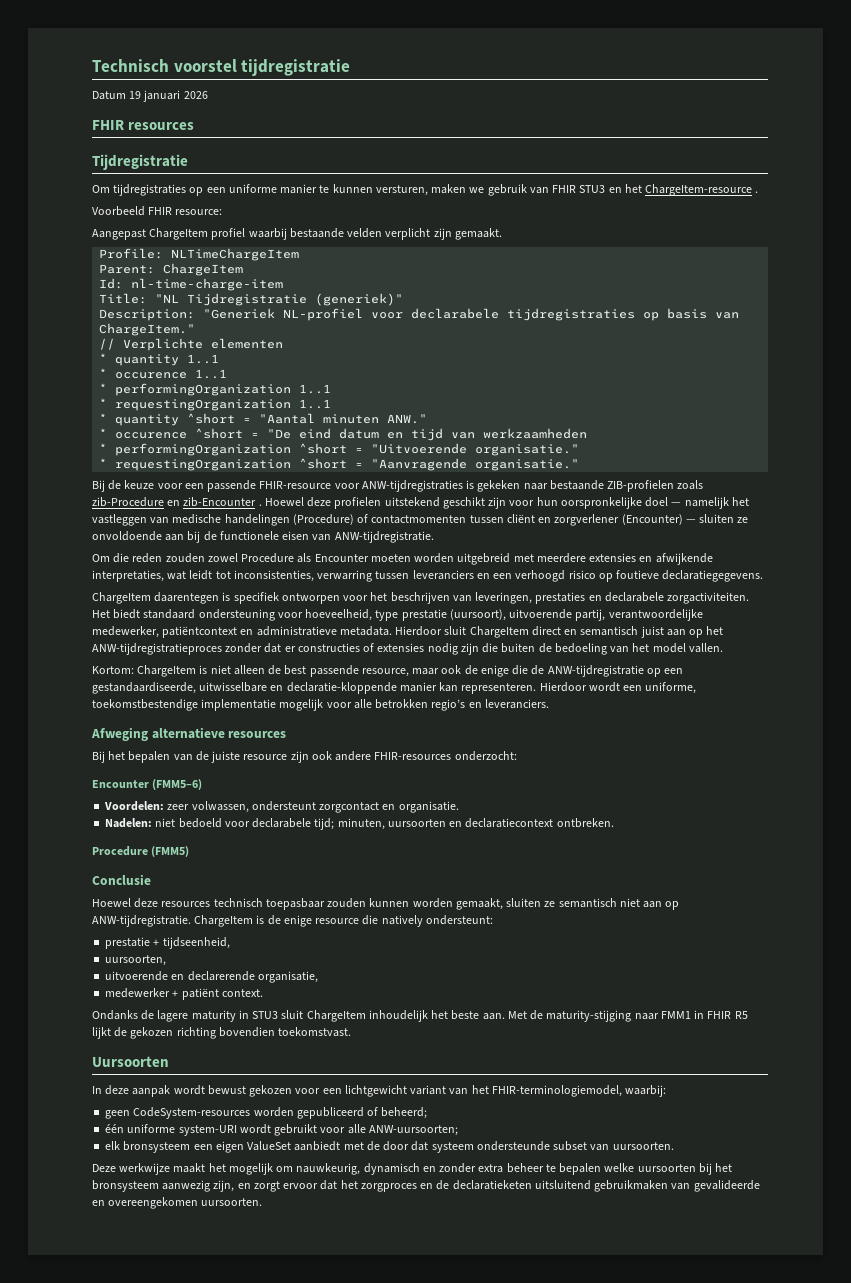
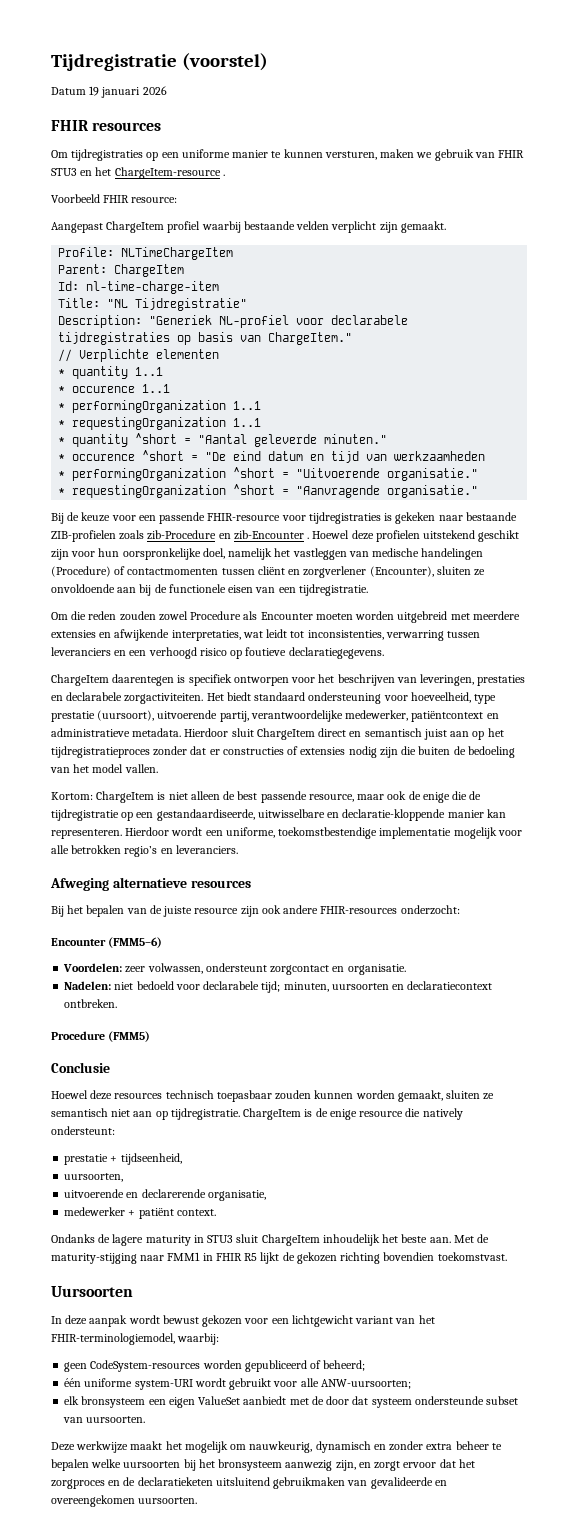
- Technisch voorstel tijdregistratie
+ Tijdregistratie (voorstel)
  FHIR resources
- Tijdregistratie
- Title: "NL Tijdregistratie (generiek)"
+ Title: "NL Tijdregistratie"
- * quantity ^short = "Aantal minuten ANW."
+ * quantity ^short = "Aantal geleverde minuten."
- Bij de keuze voor een passende FHIR-resource voor ANW-tijdregistraties is gekeken naar bestaande ZIB-profielen zoals zib-Procedure en zib-Encounter .
+ Bij de keuze voor een passende FHIR-resource voor tijdregistraties is gekeken naar bestaande ZIB-profielen zoals zib-Procedure en zib-Encounter .
- Hoewel deze profielen uitstekend geschikt zijn voor hun oorspronkelijke doel — namelijk het vastleggen van medische handelingen (Procedure) of contactmomenten tussen cliënt en zorgverlener (Encounter) — sluiten ze onvoldoende aan bij de functionele eisen van ANW-tijdregistratie.
+ Hoewel deze profielen uitstekend geschikt zijn voor hun oorspronkelijke doel, namelijk het vastleggen van medische handelingen (Procedure) of contactmomenten tussen cliënt en zorgverlener (Encounter), sluiten ze onvoldoende aan bij de functionele eisen van een tijdregistratie.
- Hierdoor sluit ChargeItem direct en semantisch juist aan op het ANW-tijdregistratieproces zonder dat er constructies of extensies nodig zijn die buiten de bedoeling van het model vallen.
+ Hierdoor sluit ChargeItem direct en semantisch juist aan op het tijdregistratieproces zonder dat er constructies of extensies nodig zijn die buiten de bedoeling van het model vallen.
- Kortom: ChargeItem is niet alleen de best passende resource, maar ook de enige die de ANW-tijdregistratie op een gestandaardiseerde, uitwisselbare en declaratie-kloppende manier kan representeren.
+ Kortom: ChargeItem is niet alleen de best passende resource, maar ook de enige die de tijdregistratie op een gestandaardiseerde, uitwisselbare en declaratie-kloppende manier kan representeren.
- Hoewel deze resources technisch toepasbaar zouden kunnen worden gemaakt, sluiten ze semantisch niet aan op ANW-tijdregistratie.
+ Hoewel deze resources technisch toepasbaar zouden kunnen worden gemaakt, sluiten ze semantisch niet aan op tijdregistratie.

